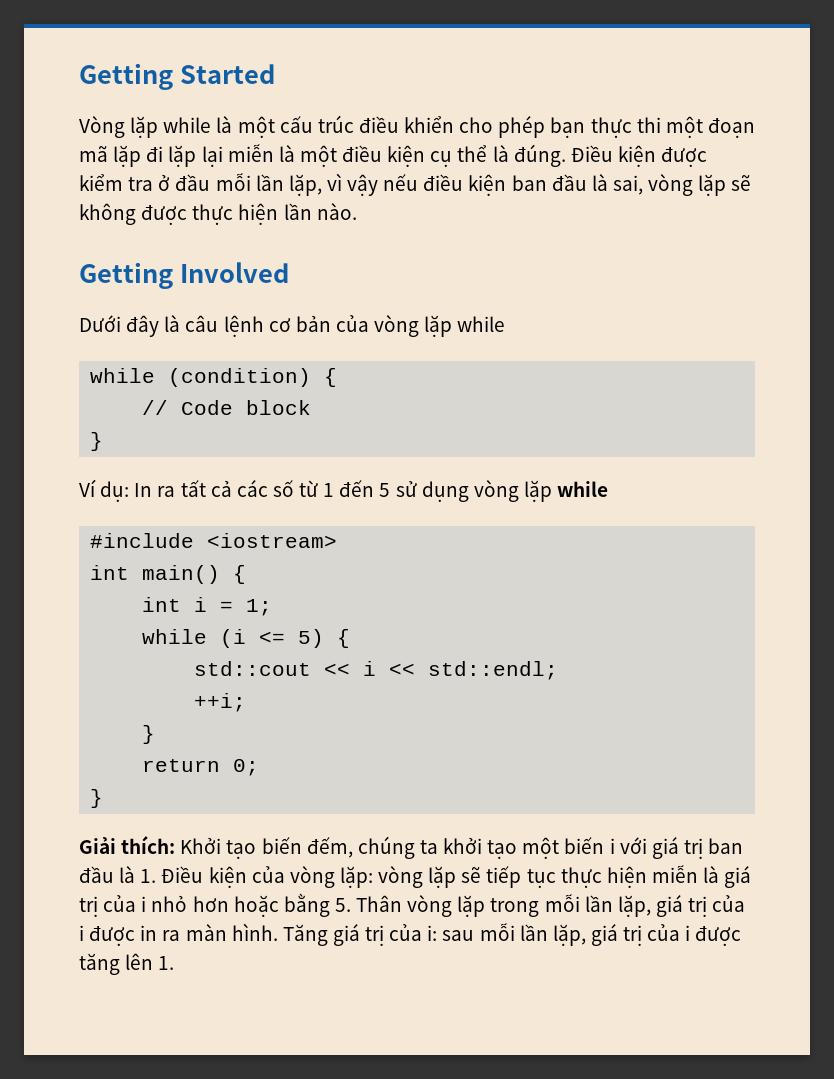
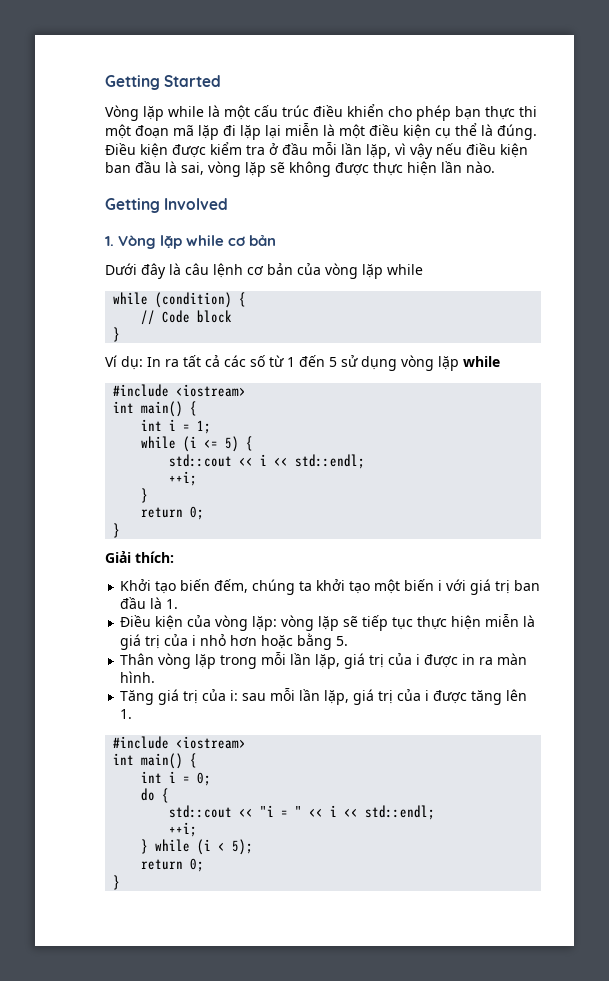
+ 1. Vòng lặp while cơ bản
- Giải thích: Khởi tạo biến đếm, chúng ta khởi tạo một biến i với giá trị ban đầu là 1. Điều kiện của vòng lặp:
+ Giải thích:
+ Khởi tạo biến đếm, chúng ta khởi tạo một biến i với giá trị ban đầu là 1.
+ Điều kiện của vòng lặp:
- vòng lặp sẽ tiếp tục thực hiện miễn là giá trị của i nhỏ hơn hoặc bằng 5. Thân vòng lặp trong mỗi lần lặp, giá trị của i được in ra màn hình. Tăng giá trị của i:
+ vòng lặp sẽ tiếp tục thực hiện miễn là giá trị của i nhỏ hơn hoặc bằng 5.
+ Thân vòng lặp trong mỗi lần lặp, giá trị của i được in ra màn hình.
+ Tăng giá trị của i:
  sau mỗi lần lặp, giá trị của i được tăng lên 1.
+ #include <iostream>
+ int main() {
+ int i = 0;
+ do {
+ std::cout << "i = " << i << std::endl;
+ ++i;
+ } while (i < 5);
+ return 0;
+ }

